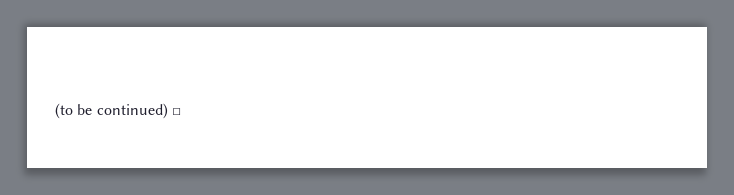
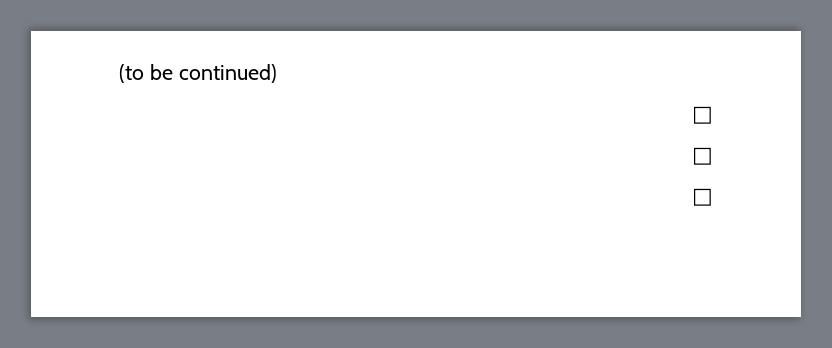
- (to be continued) □
+ (to be continued)
+ □
+ □
+ □

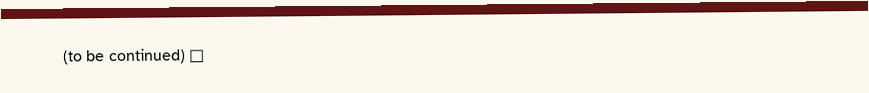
- (to be continued)
- □
- □
- □
+ (to be continued) □

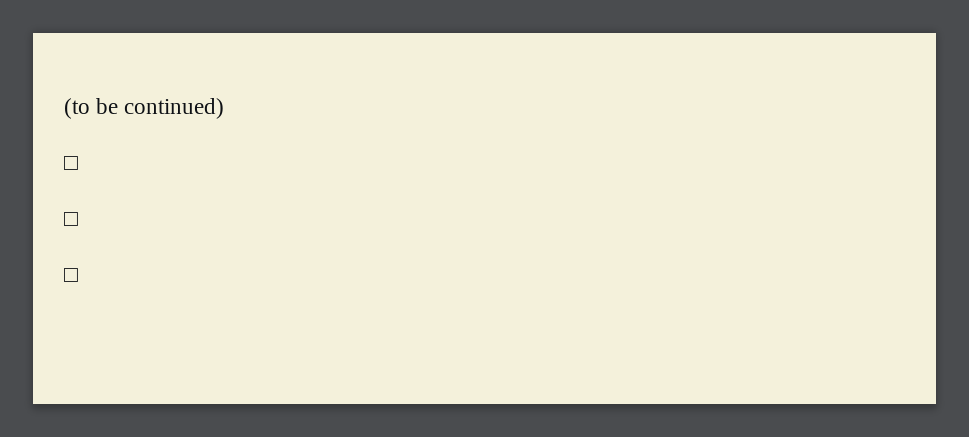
- (to be continued) □
+ (to be continued)
+ □
+ □
+ □

